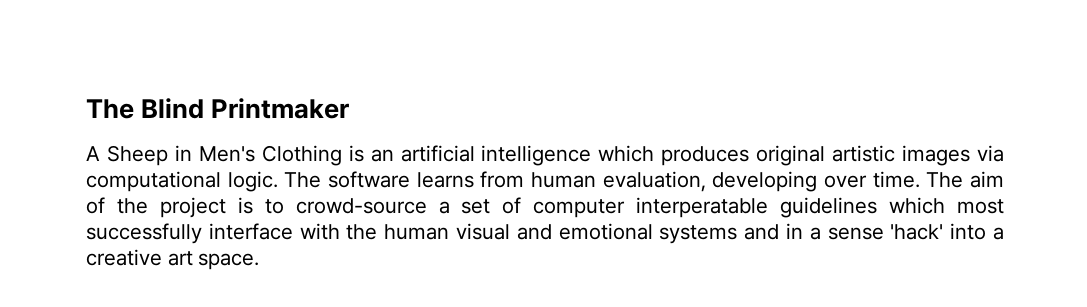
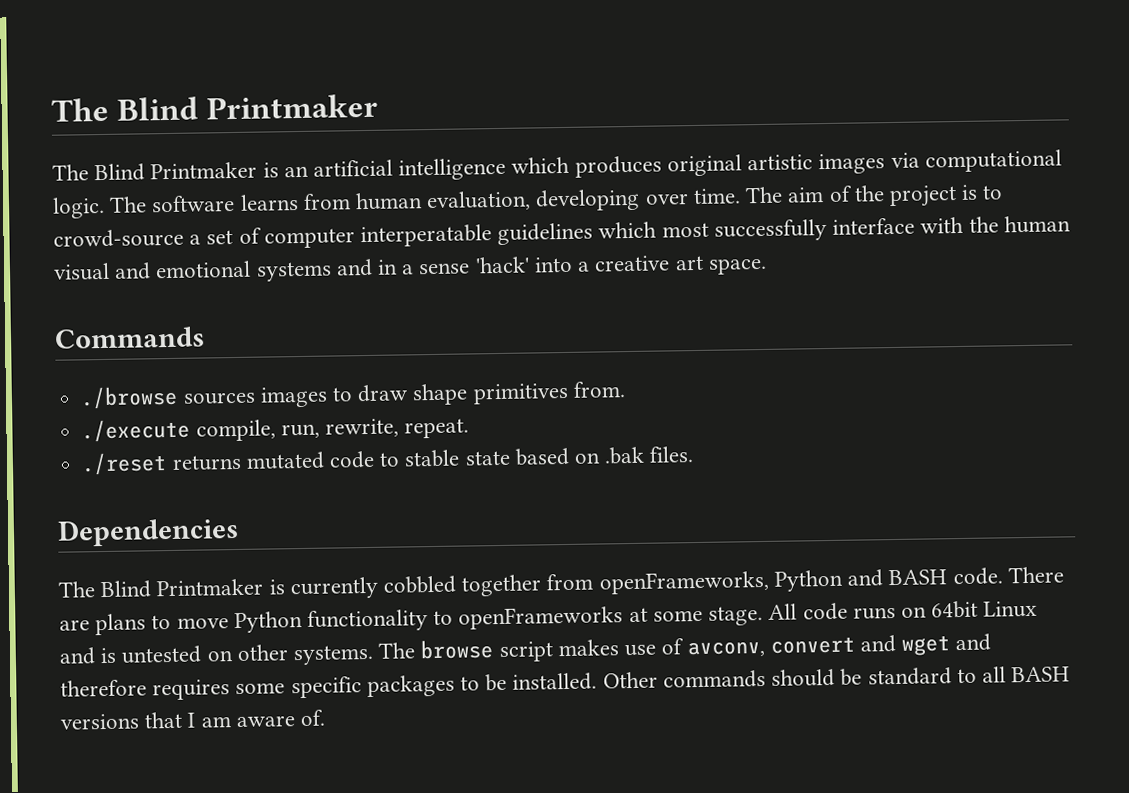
- A Sheep in Men's Clothing is an artificial intelligence which produces original artistic images via computational logic.
+ The Blind Printmaker is an artificial intelligence which produces original artistic images via computational logic.
+ Commands
+ ./browse sources images to draw shape primitives from.
+ ./execute compile, run, rewrite, repeat.
+ ./reset returns mutated code to stable state based on .bak files.
+ Dependencies
+ The Blind Printmaker is currently cobbled together from openFrameworks, Python and BASH code. There are plans to move Python functionality to openFrameworks at some stage. All code runs on 64bit Linux and is untested on other systems. The browse script makes use of avconv, convert and wget and therefore requires some specific packages to be installed. Other commands should be standard to all BASH versions that I am aware of.

